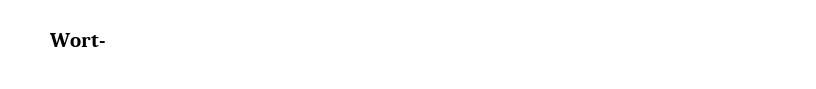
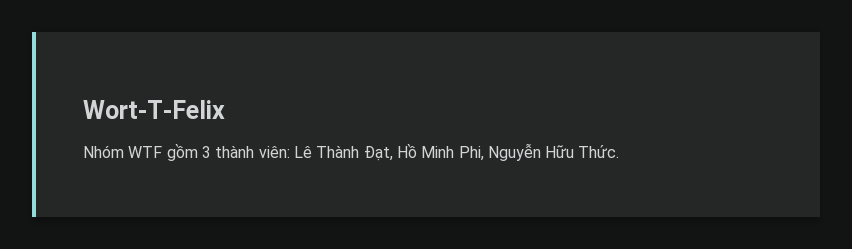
- Wort-
+ Wort-T-Felix
+ Nhóm WTF gồm 3 thành viên: Lê Thành Đạt, Hồ Minh Phi, Nguyễn Hữu Thức.

